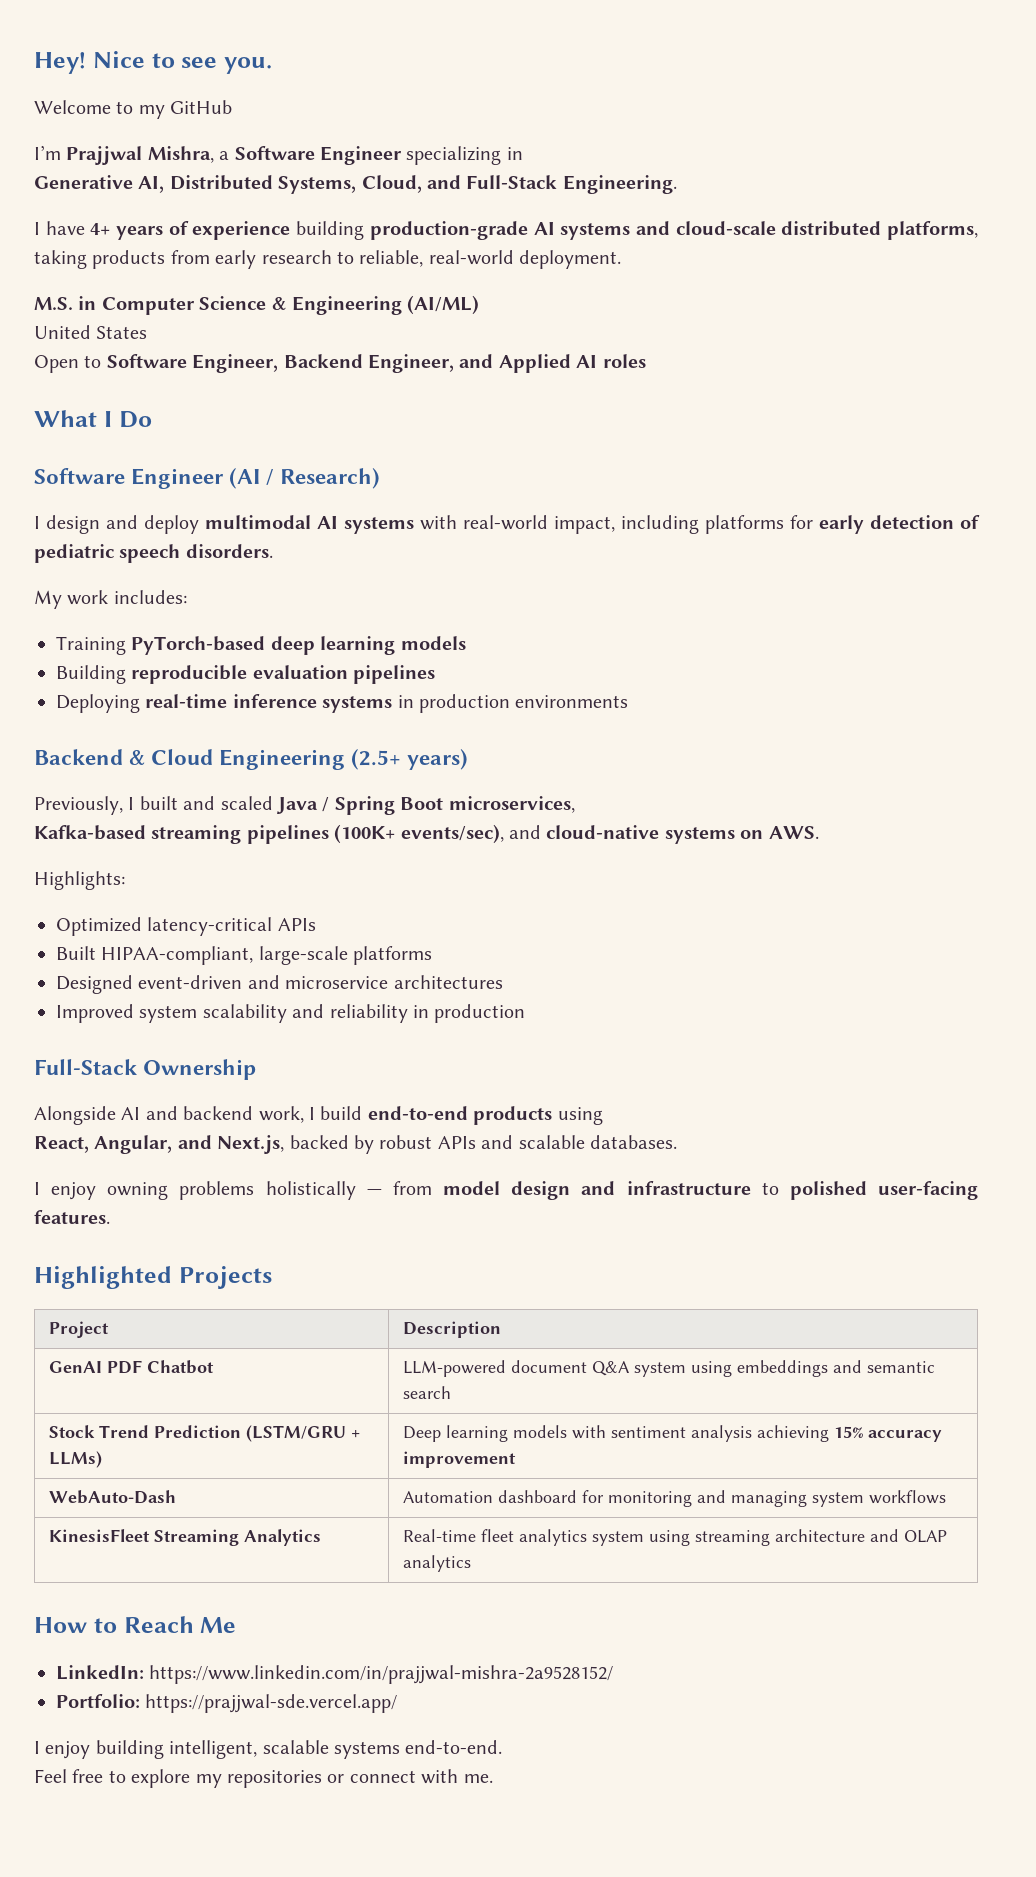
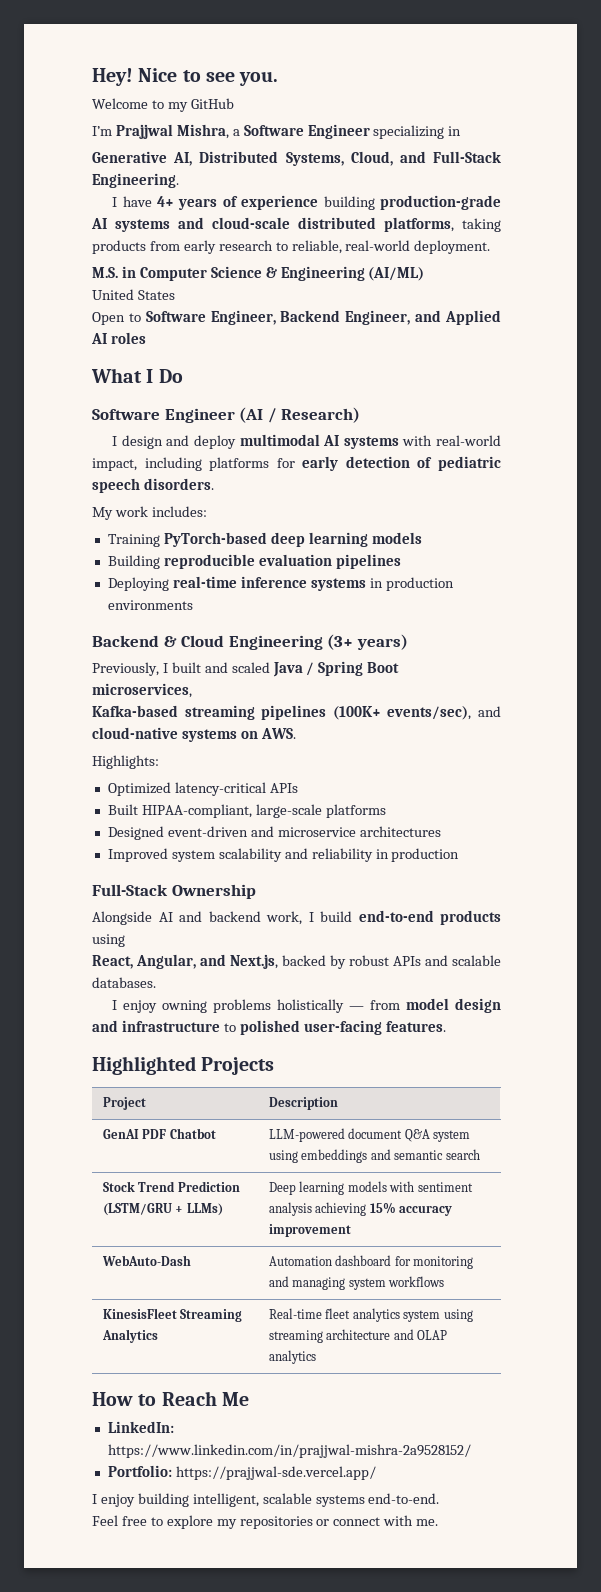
- Backend & Cloud Engineering (2.5+ years)
+ Backend & Cloud Engineering (3+ years)

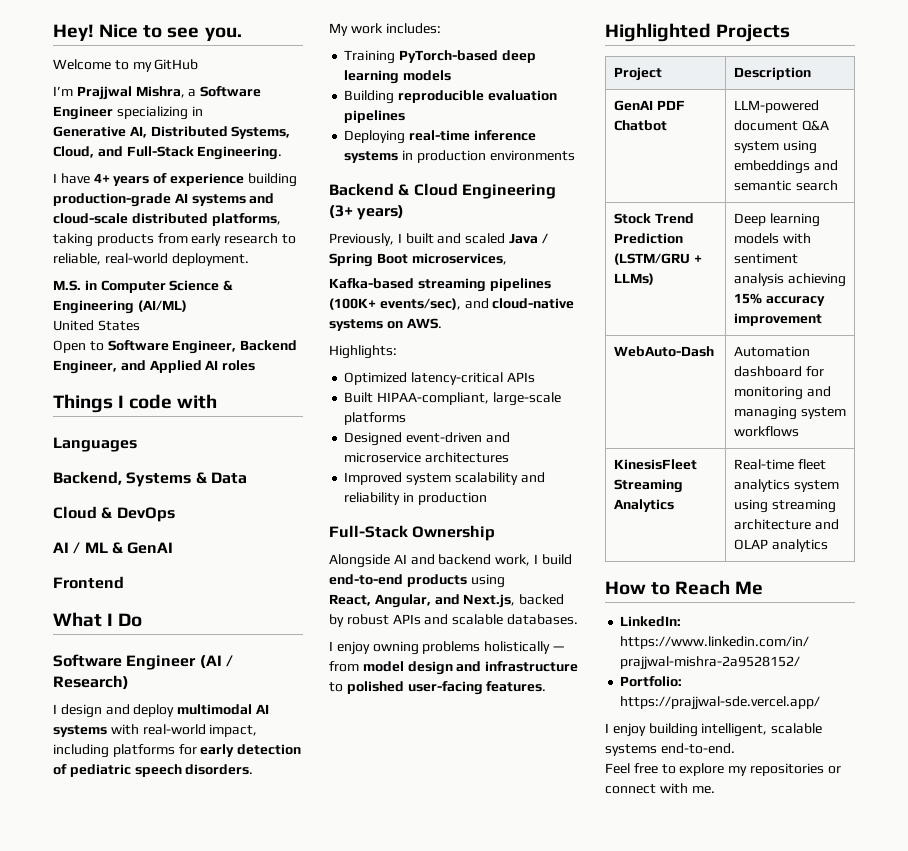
+ Things I code with
+ Languages
+ Backend, Systems & Data
+ Cloud & DevOps
+ AI / ML & GenAI
+ Frontend

